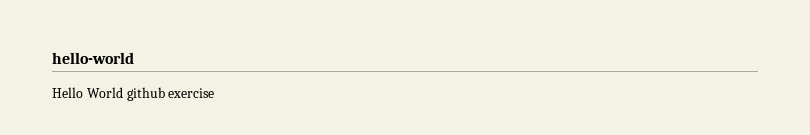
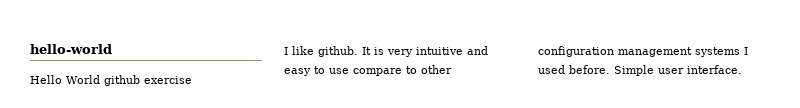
+ I like github. It is very intuitive and easy to use compare to other configuration management systems I used before. Simple user interface.

